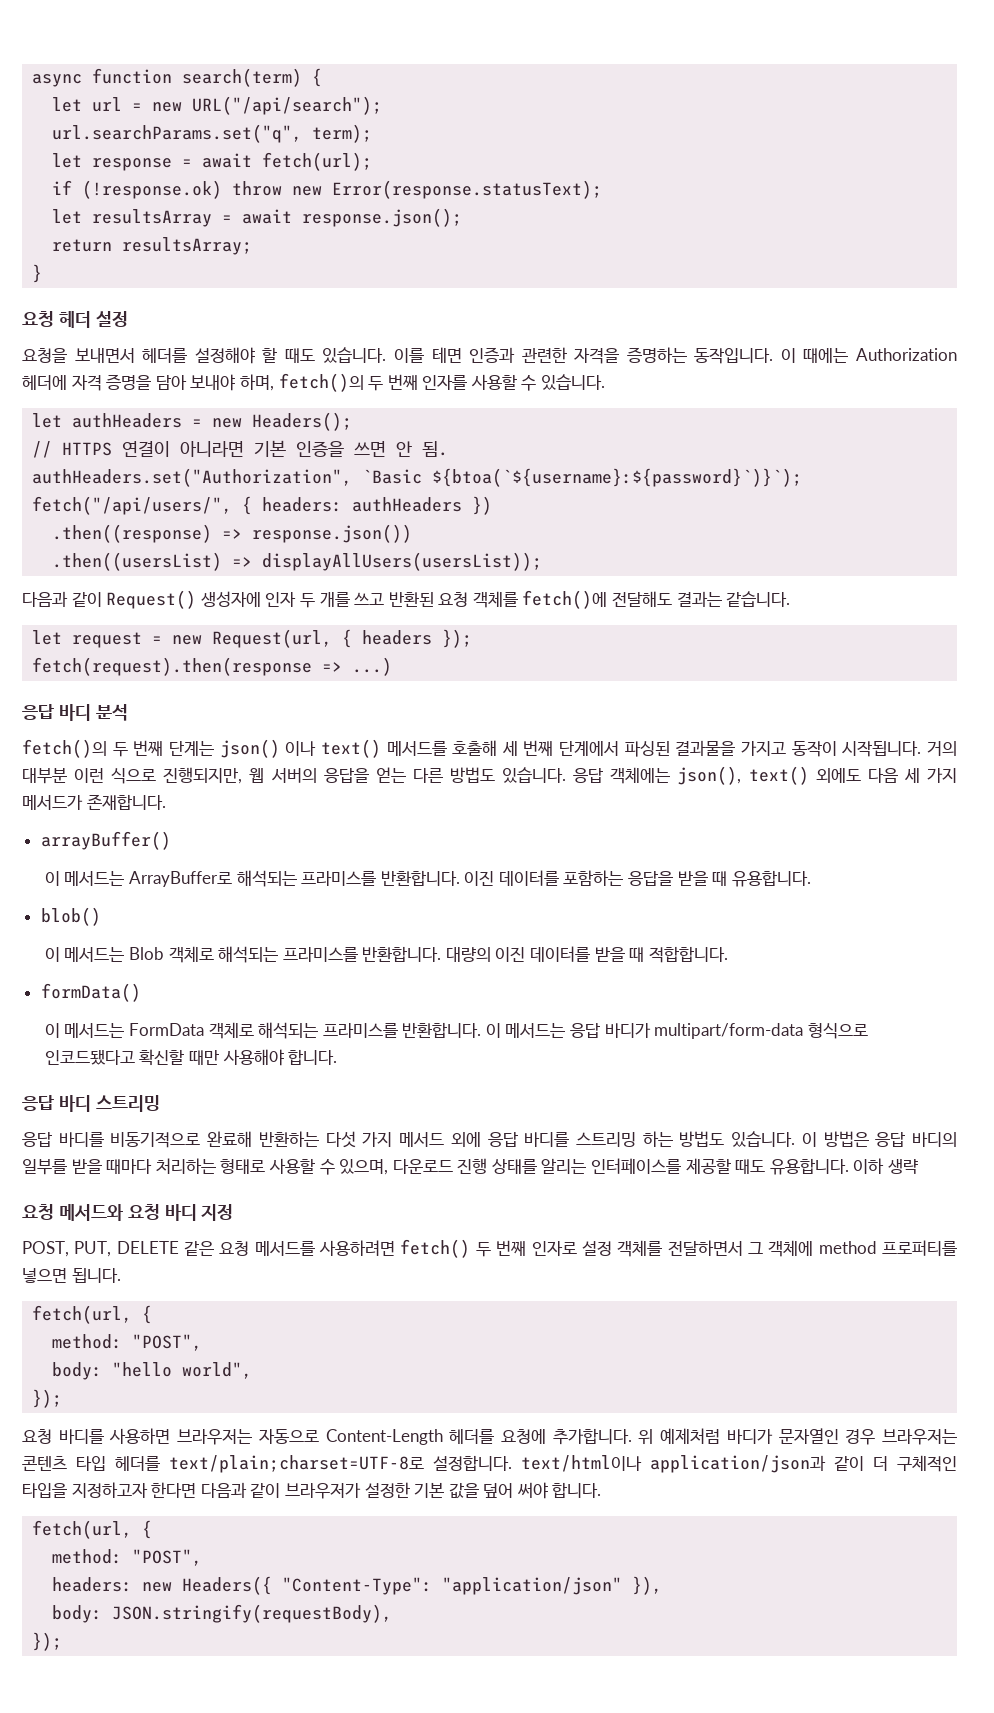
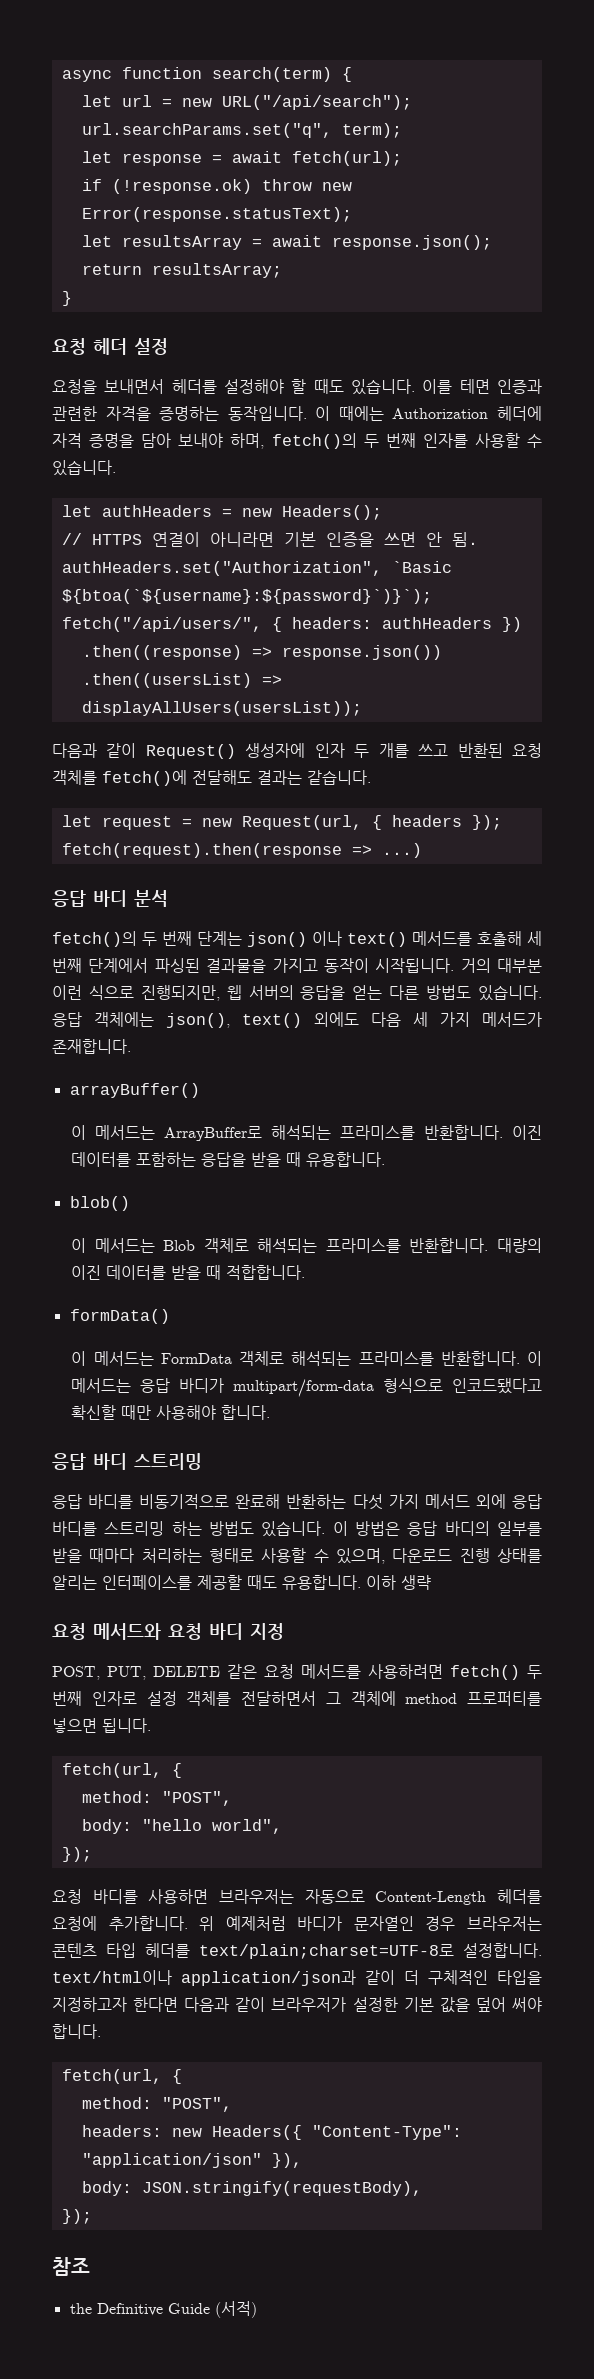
+ 참조
+ the Definitive Guide (서적)

